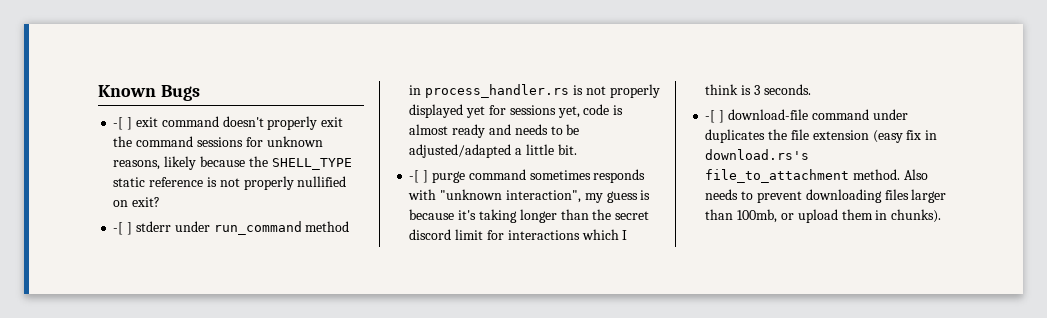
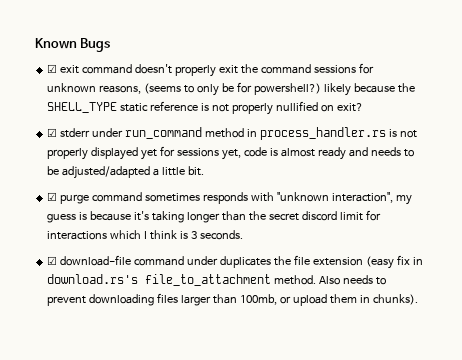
- -[ ] exit command doesn't properly exit the command sessions for unknown reasons, likely because the SHELL_TYPE static reference is not properly nullified on exit?
+ ☑ exit command doesn't properly exit the command sessions for unknown reasons, (seems to only be for powershell?) likely because the SHELL_TYPE static reference is not properly nullified on exit?
- -[ ] stderr under run_command method in process_handler.rs is not properly displayed yet for sessions yet, code is almost ready and needs to be adjusted/adapted a little bit.
+ ☑ stderr under run_command method in process_handler.rs is not properly displayed yet for sessions yet, code is almost ready and needs to be adjusted/adapted a little bit.
- -[ ] purge command sometimes responds with "unknown interaction", my guess is because it's taking longer than the secret discord limit for interactions which I think is 3 seconds.
+ ☑ purge command sometimes responds with "unknown interaction", my guess is because it's taking longer than the secret discord limit for interactions which I think is 3 seconds.
- -[ ] download-file command under duplicates the file extension (easy fix in download.rs's file_to_attachment method.
+ ☑ download-file command under duplicates the file extension (easy fix in download.rs's file_to_attachment method.

